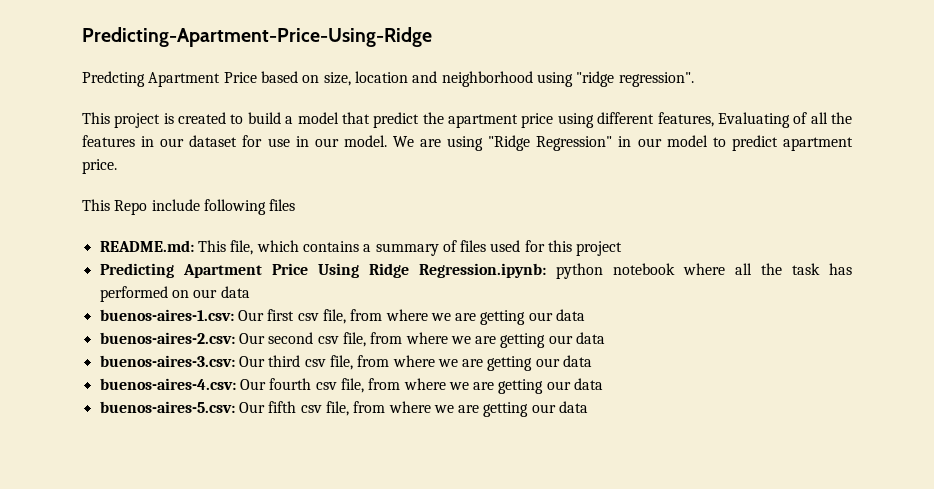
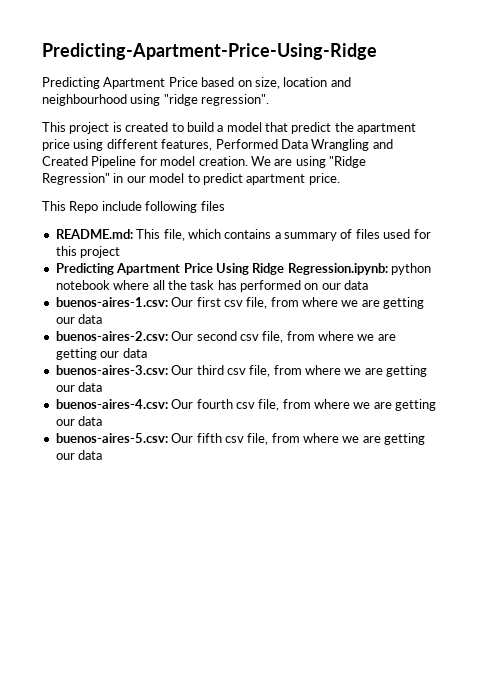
- Predcting Apartment Price based on size, location and neighborhood using "ridge regression".
+ Predicting Apartment Price based on size, location and neighbourhood using "ridge regression".
- This project is created to build a model that predict the apartment price using different features, Evaluating of all the features in our dataset for use in our model.
+ This project is created to build a model that predict the apartment price using different features, Performed Data Wrangling and Created Pipeline for model creation.

